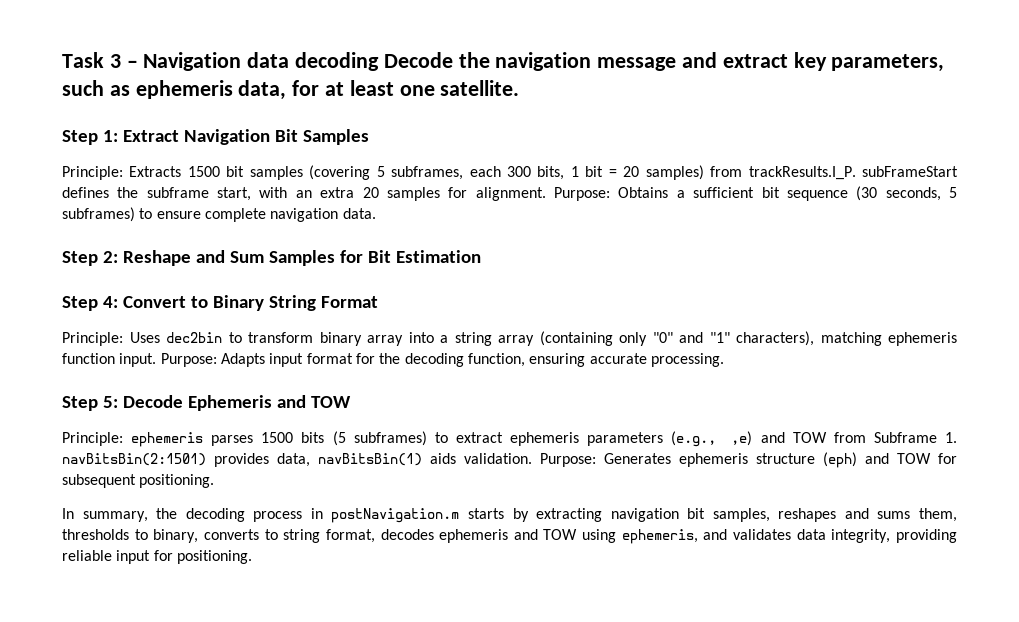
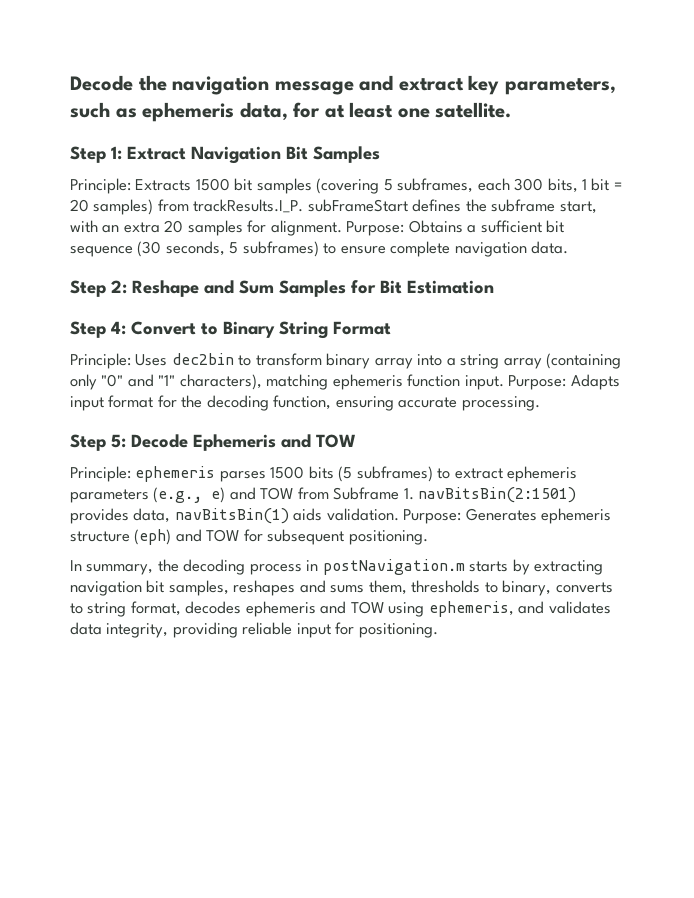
- Task 3 – Navigation data decoding Decode the navigation message and extract key parameters, such as ephemeris data, for at least one satellite.
+ Decode the navigation message and extract key parameters, such as ephemeris data, for at least one satellite.
- Principle: ephemeris parses 1500 bits (5 subframes) to extract ephemeris parameters (e.g., ,e) and TOW from Subframe 1. navBitsBin(2:1501) provides data, navBitsBin(1) aids validation.
+ Principle: ephemeris parses 1500 bits (5 subframes) to extract ephemeris parameters (e.g., e) and TOW from Subframe 1. navBitsBin(2:1501) provides data, navBitsBin(1) aids validation.

